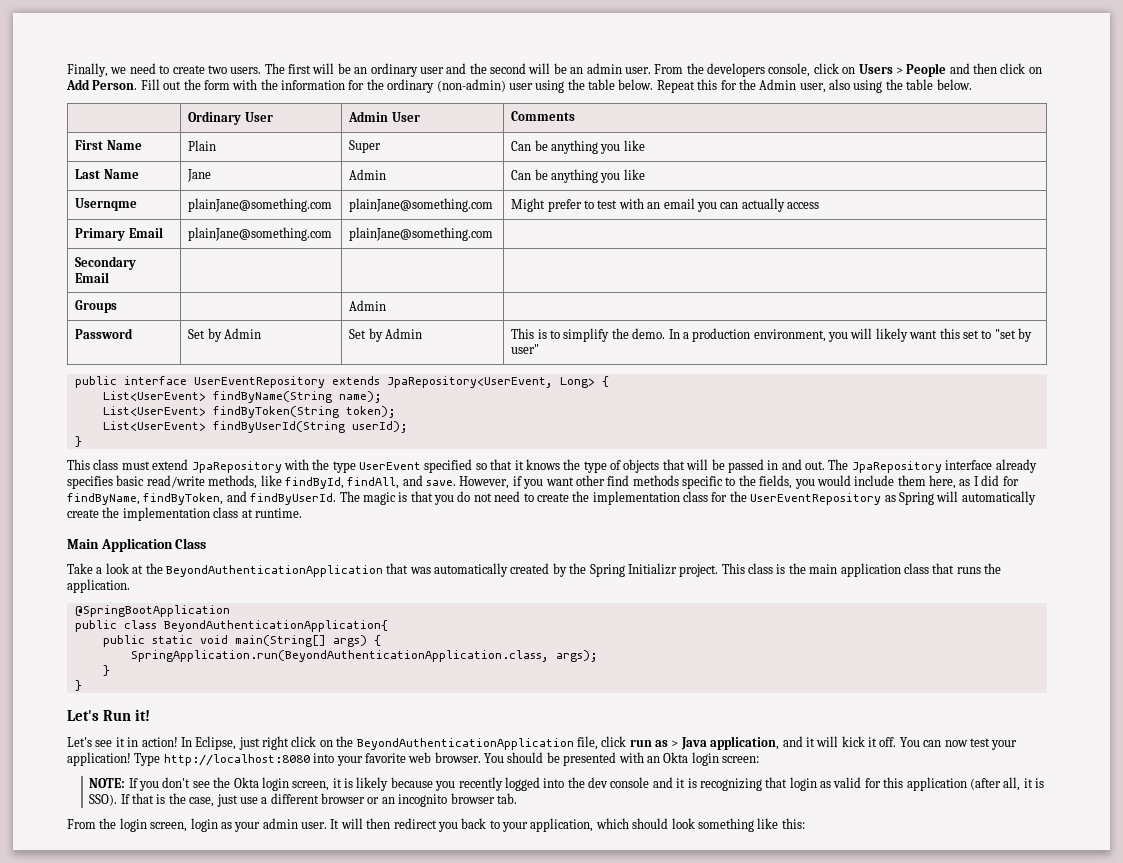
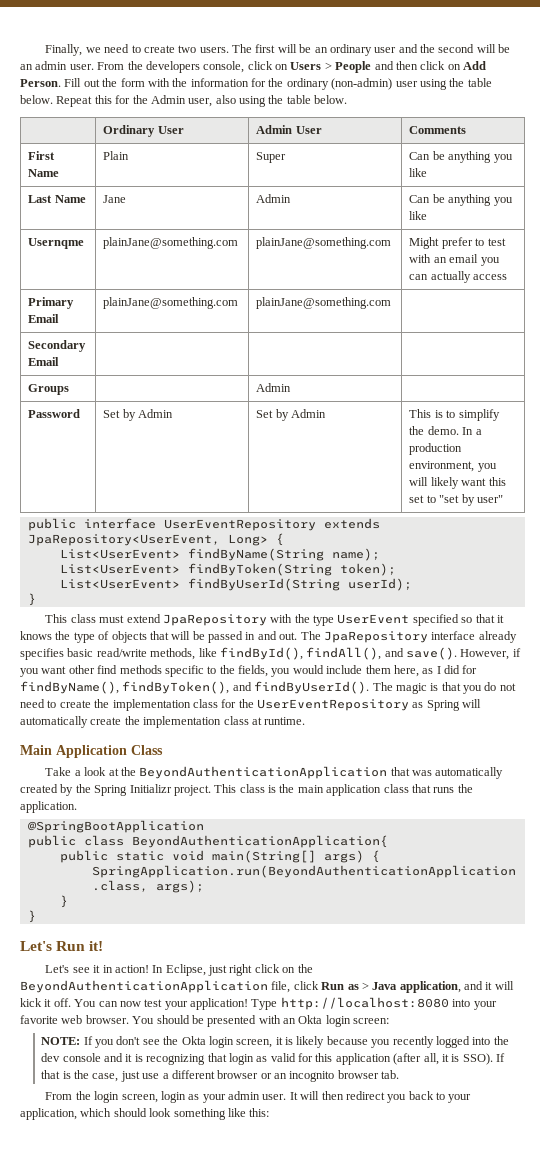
- The JpaRepository interface already specifies basic read/write methods, like findById, findAll, and save.
+ The JpaRepository interface already specifies basic read/write methods, like findById(), findAll(), and save().
- However, if you want other find methods specific to the fields, you would include them here, as I did for findByName, findByToken, and findByUserId.
+ However, if you want other find methods specific to the fields, you would include them here, as I did for findByName(), findByToken(), and findByUserId().
- In Eclipse, just right click on the BeyondAuthenticationApplication file, click run as > Java application, and it will kick it off.
+ In Eclipse, just right click on the BeyondAuthenticationApplication file, click Run as > Java application, and it will kick it off.

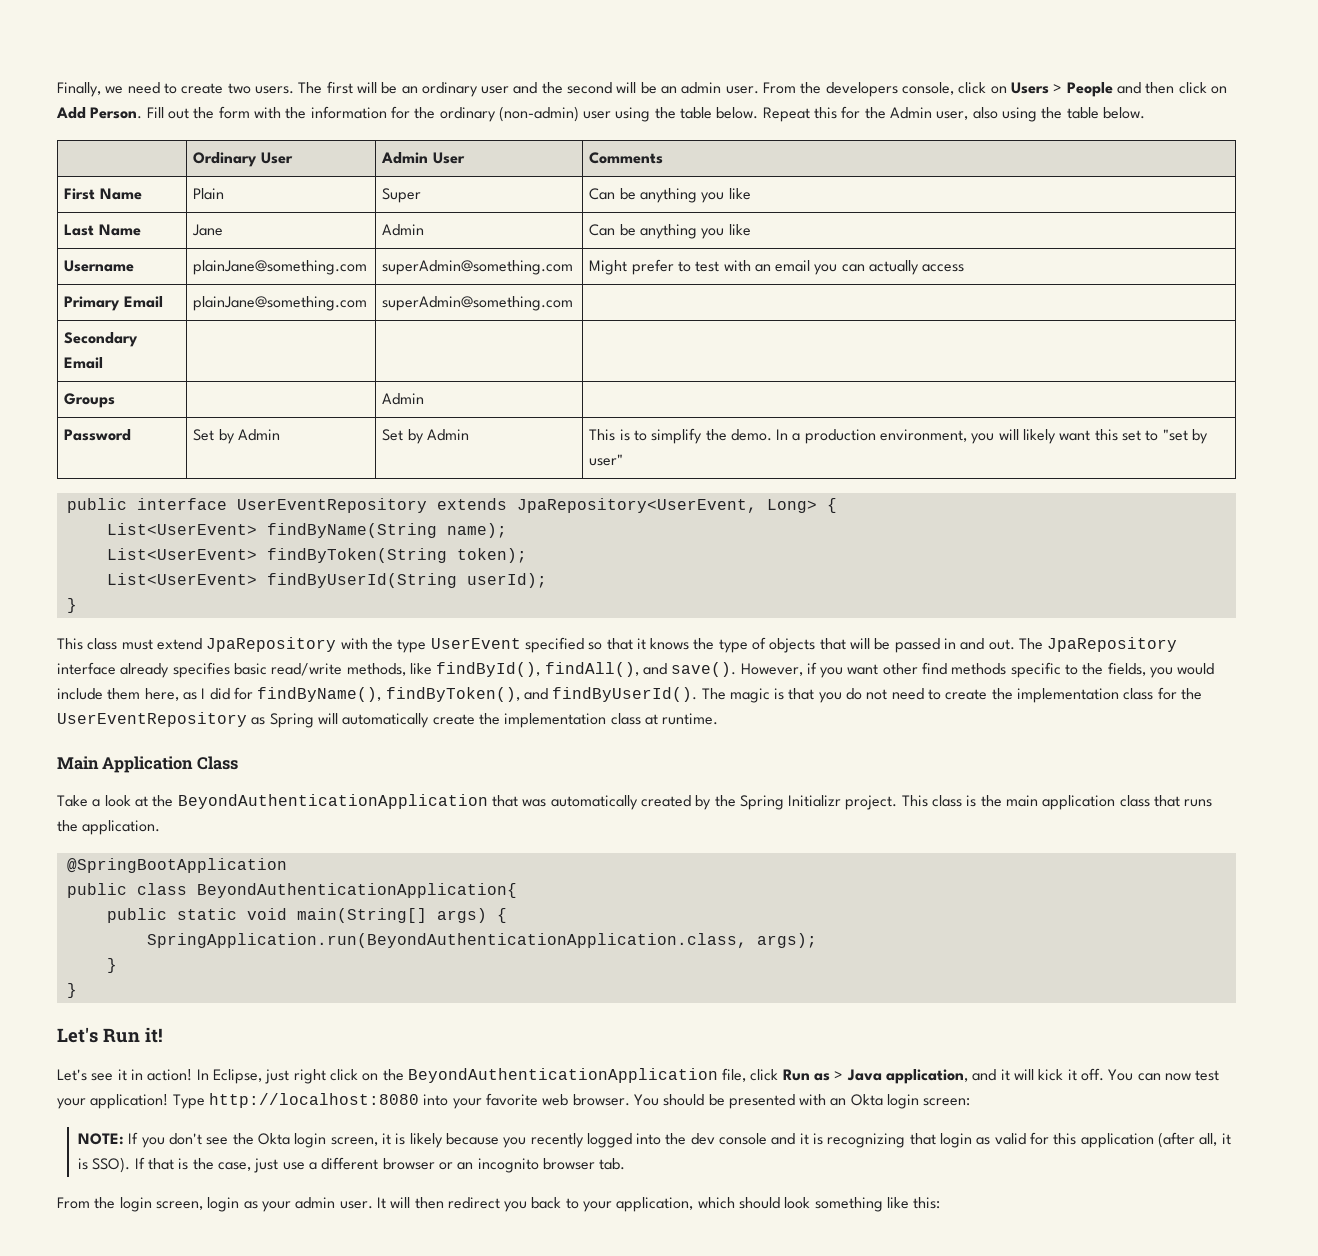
- Usernqme | plainJane@something.com | plainJane@something.com | Might prefer to test with an email you can actually access
+ Username | plainJane@something.com | superAdmin@something.com | Might prefer to test with an email you can actually access
- Primary Email | plainJane@something.com | plainJane@something.com |
+ Primary Email | plainJane@something.com | superAdmin@something.com |

